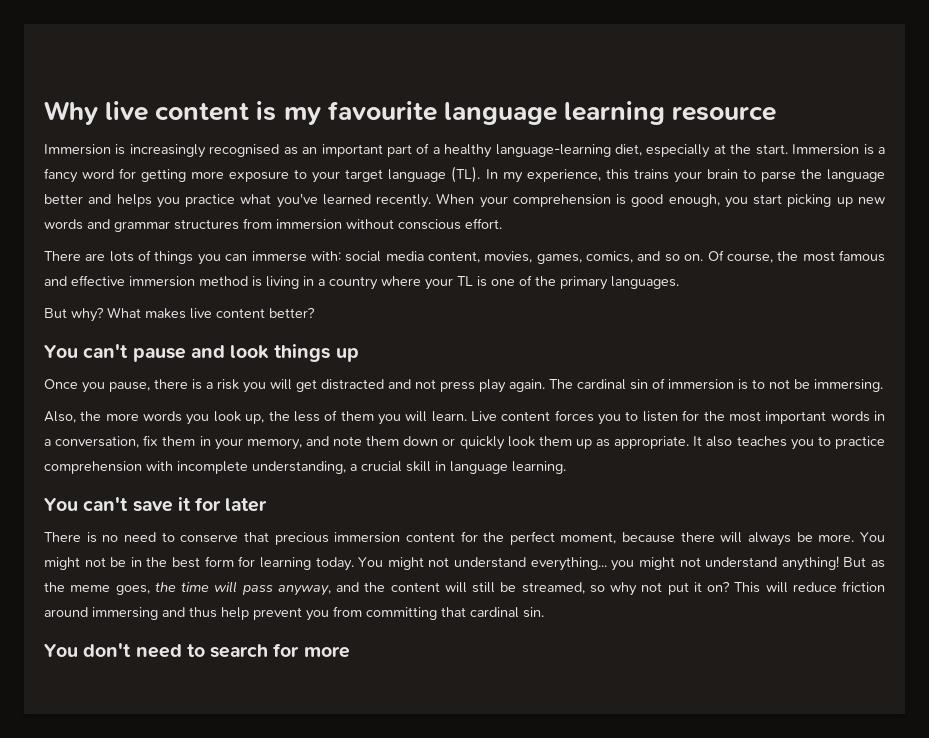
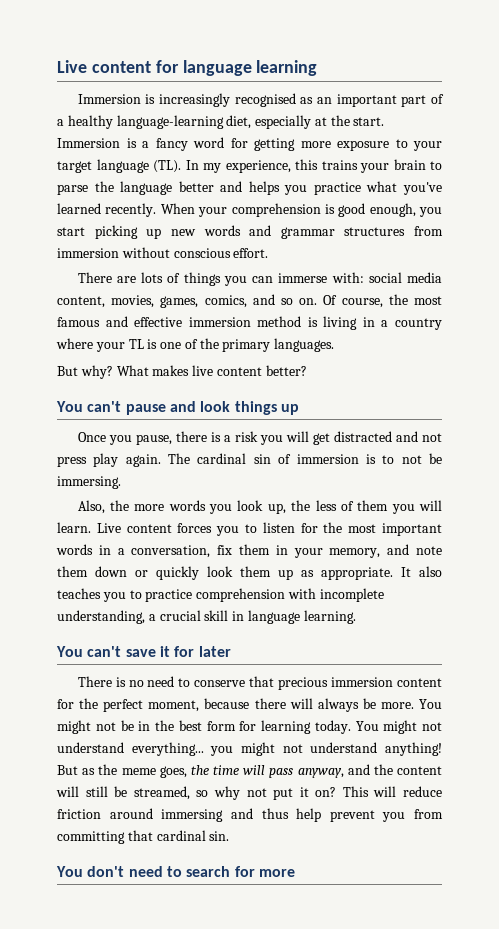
- Why live content is my favourite language learning resource
+ Live content for language learning

